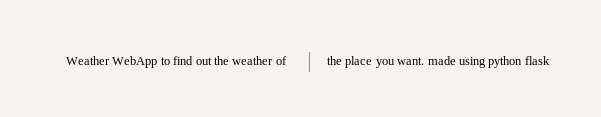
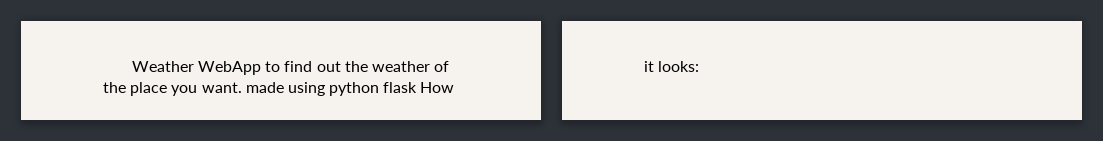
- Weather WebApp to find out the weather of the place you want. made using python flask
+ Weather WebApp to find out the weather of the place you want. made using python flask How it looks:

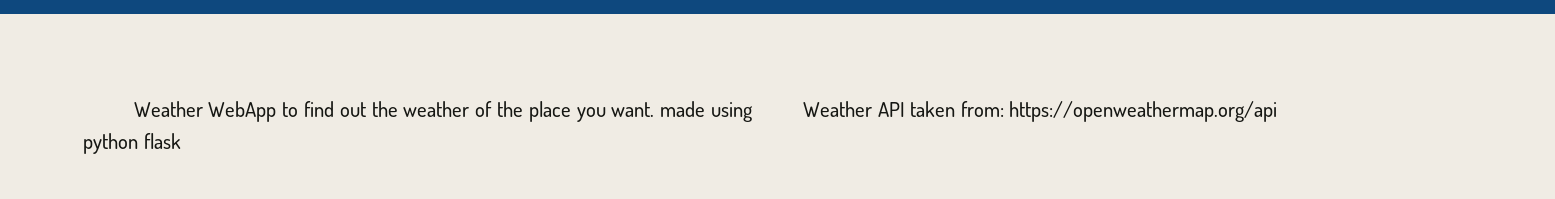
- Weather WebApp to find out the weather of the place you want. made using python flask How it looks:
+ Weather WebApp to find out the weather of the place you want. made using python flask
+ Weather API taken from: https://openweathermap.org/api

